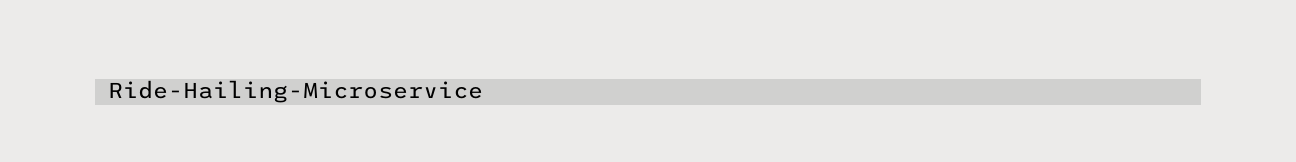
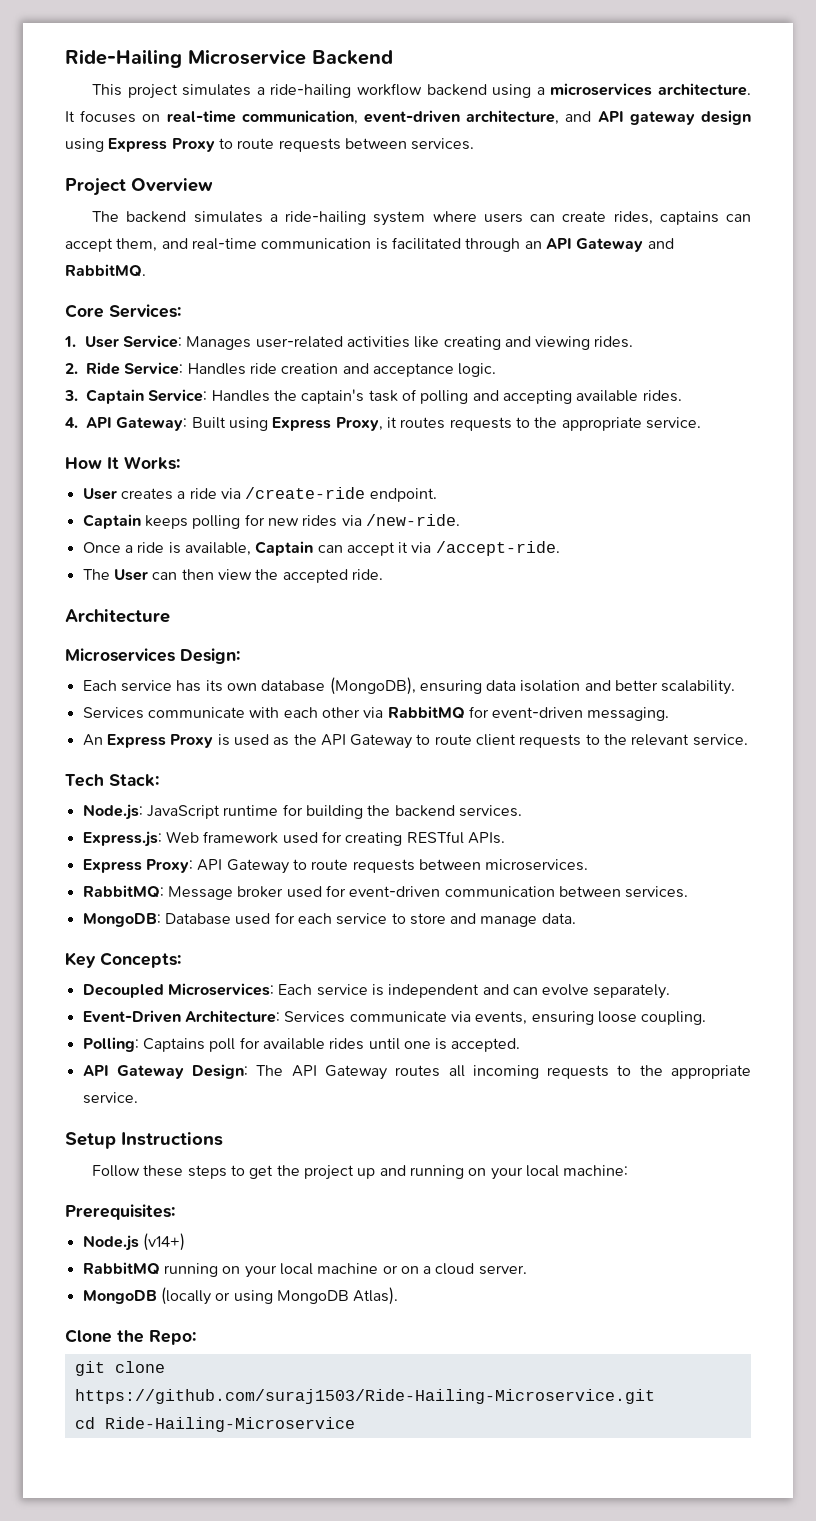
- Ride-Hailing-Microservice
+ Ride-Hailing Microservice Backend
+ This project simulates a ride-hailing workflow backend using a microservices architecture. It focuses on real-time communication, event-driven architecture, and API gateway design using Express Proxy to route requests between services.
+ Project Overview
+ The backend simulates a ride-hailing system where users can create rides, captains can accept them, and real-time communication is facilitated through an API Gateway and RabbitMQ.
+ Core Services:
+ 1. User Service: Manages user-related activities like creating and viewing rides.
+ 2. Ride Service: Handles ride creation and acceptance logic.
+ 3. Captain Service: Handles the captain's task of polling and accepting available rides.
+ 4. API Gateway: Built using Express Proxy, it routes requests to the appropriate service.
+ How It Works:
+ User creates a ride via /create-ride endpoint.
+ Captain keeps polling for new rides via /new-ride.
+ Once a ride is available, Captain can accept it via /accept-ride.
+ The User can then view the accepted ride.
+ Architecture
+ Microservices Design:
+ Each service has its own database (MongoDB), ensuring data isolation and better scalability.
+ Services communicate with each other via RabbitMQ for event-driven messaging.
+ An Express Proxy is used as the API Gateway to route client requests to the relevant service.
+ Tech Stack:
+ Node.js: JavaScript runtime for building the backend services.
+ Express.js: Web framework used for creating RESTful APIs.
+ Express Proxy: API Gateway to route requests between microservices.
+ RabbitMQ: Message broker used for event-driven communication between services.
+ MongoDB: Database used for each service to store and manage data.
+ Key Concepts:
+ Decoupled Microservices: Each service is independent and can evolve separately.
+ Event-Driven Architecture: Services communicate via events, ensuring loose coupling.
+ Polling: Captains poll for available rides until one is accepted.
+ API Gateway Design: The API Gateway routes all incoming requests to the appropriate service.
+ Setup Instructions
+ Follow these steps to get the project up and running on your local machine:
+ Prerequisites:
+ Node.js (v14+)
+ RabbitMQ running on your local machine or on a cloud server.
+ MongoDB (locally or using MongoDB Atlas).
+ Clone the Repo:
+ git clone https://github.com/suraj1503/Ride-Hailing-Microservice.git
+ cd Ride-Hailing-Microservice

